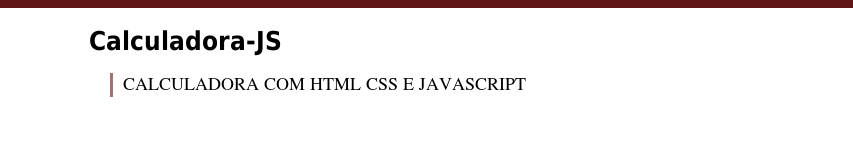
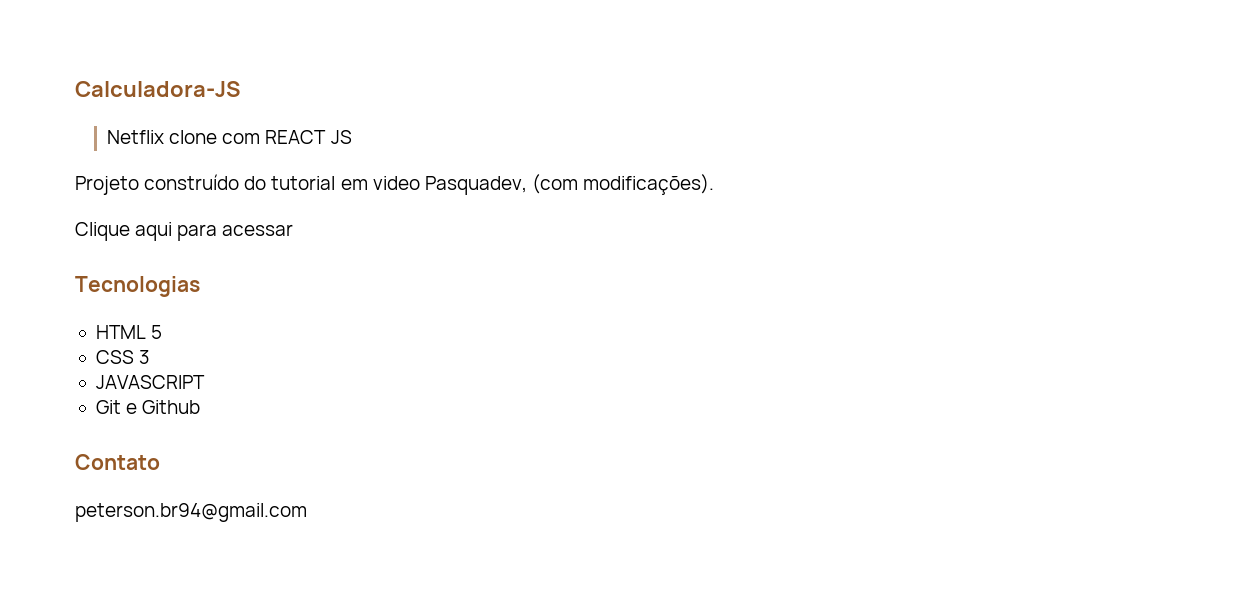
- CALCULADORA COM HTML CSS E JAVASCRIPT
+ Netflix clone com REACT JS
+ Projeto construído do tutorial em video Pasquadev, (com modificações).
+ Clique aqui para acessar
+ Tecnologias
+ HTML 5
+ CSS 3
+ JAVASCRIPT
+ Git e Github
+ Contato
+ peterson.br94@gmail.com

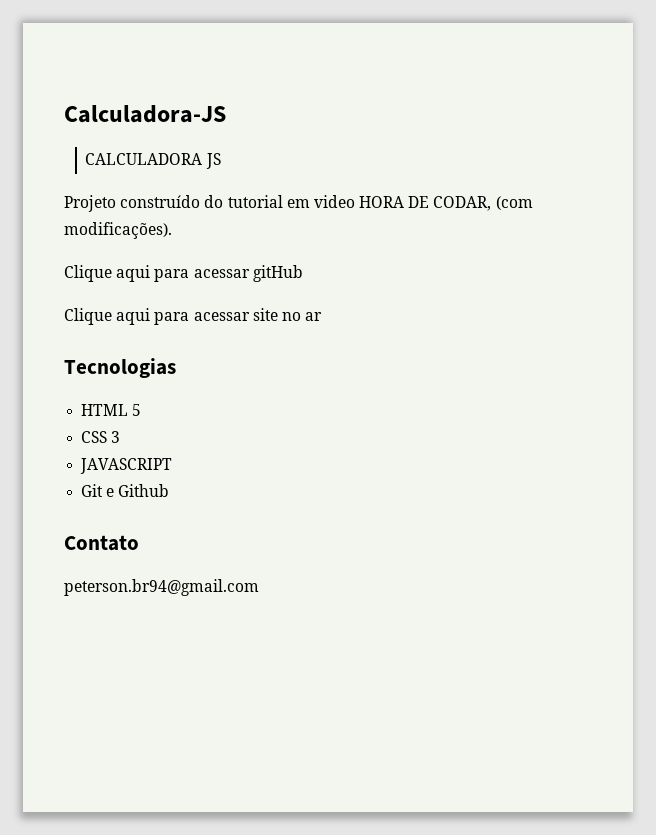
- Netflix clone com REACT JS
+ CALCULADORA JS
- Projeto construído do tutorial em video Pasquadev, (com modificações).
+ Projeto construído do tutorial em video HORA DE CODAR, (com modificações).
- Clique aqui para acessar
+ Clique aqui para acessar gitHub
+ Clique aqui para acessar site no ar

